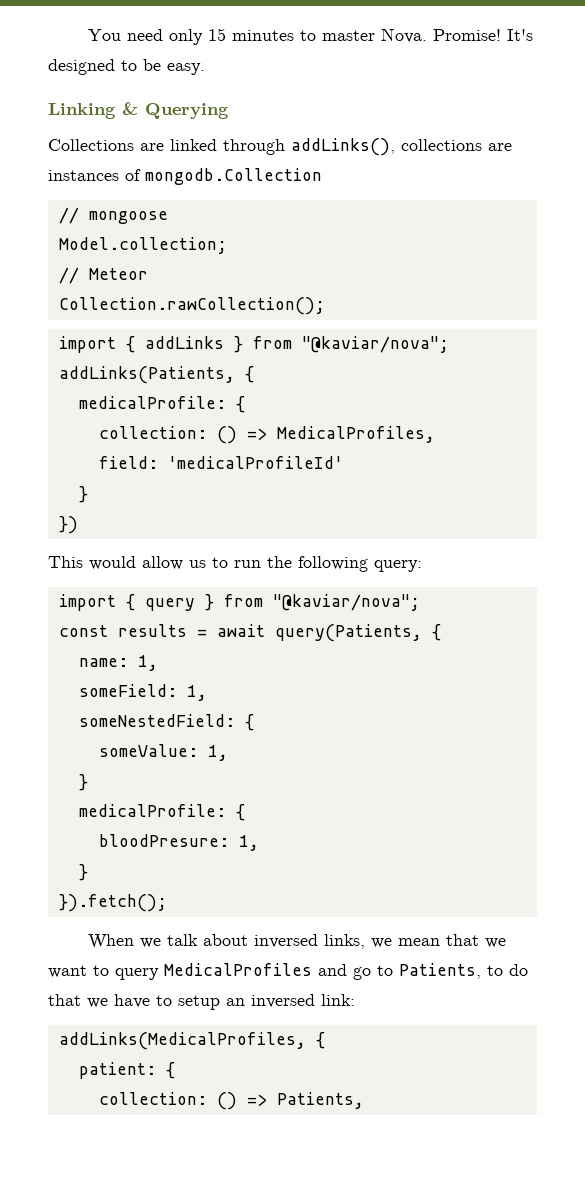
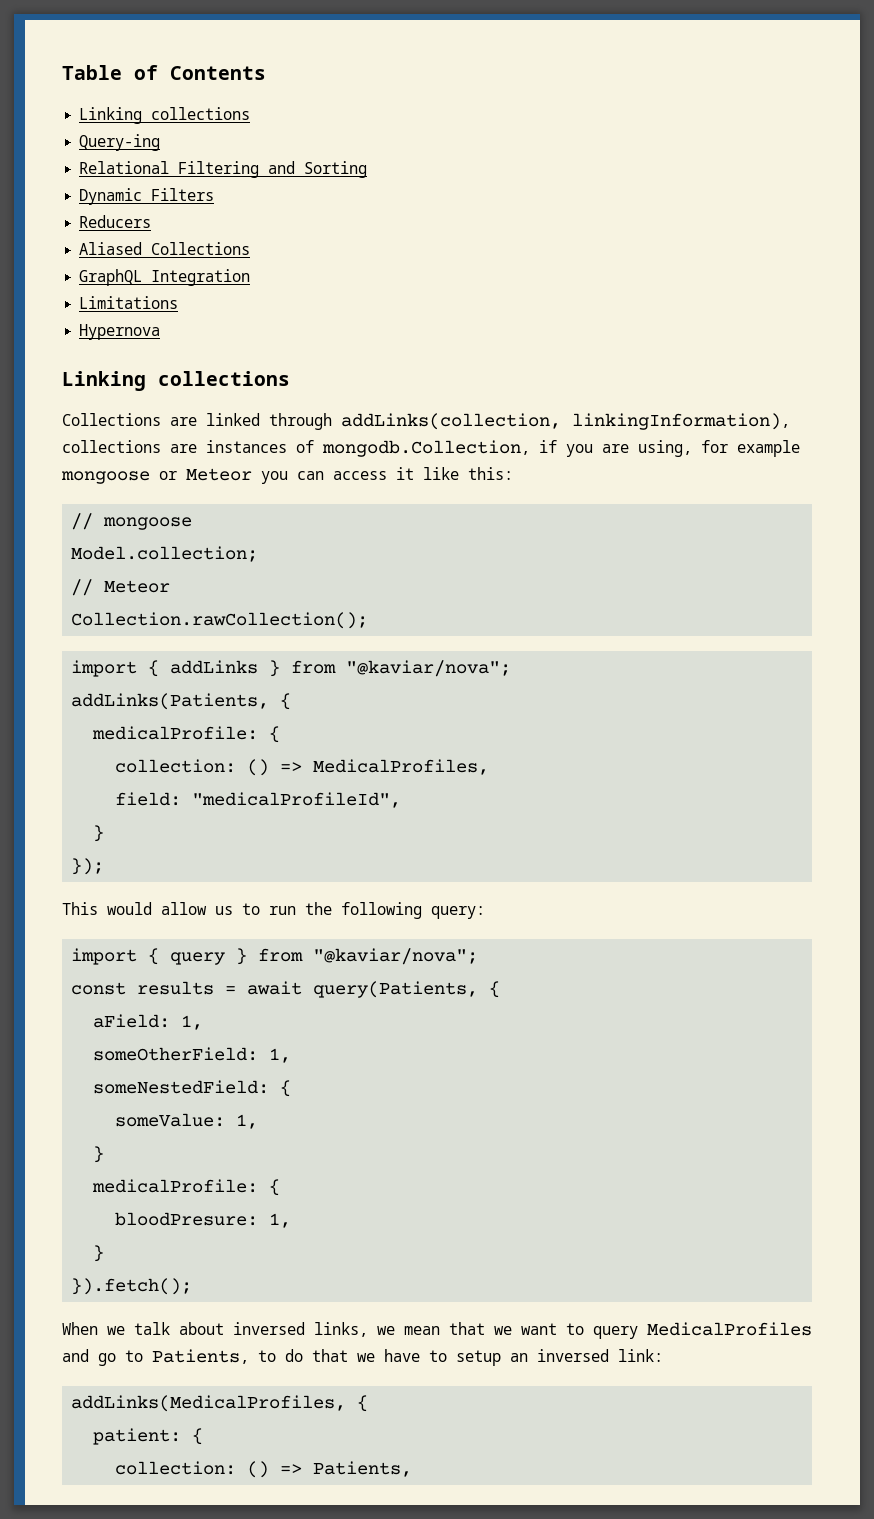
- You need only 15 minutes to master Nova. Promise! It's designed to be easy.
- Linking & Querying
+ Table of Contents
+ Linking collections
+ Query-ing
+ Relational Filtering and Sorting
+ Dynamic Filters
+ Reducers
+ Aliased Collections
+ GraphQL Integration
+ Limitations
+ Hypernova
+ Linking collections
- Collections are linked through addLinks(), collections are instances of mongodb.Collection
+ Collections are linked through addLinks(collection, linkingInformation), collections are instances of mongodb.Collection, if you are using, for example mongoose or Meteor you can access it like this:
- field: 'medicalProfileId'
+ field: "medicalProfileId",
  }
- })
+ });
- name: 1,
- someField: 1,
+ aField: 1,
+ someOtherField: 1,

